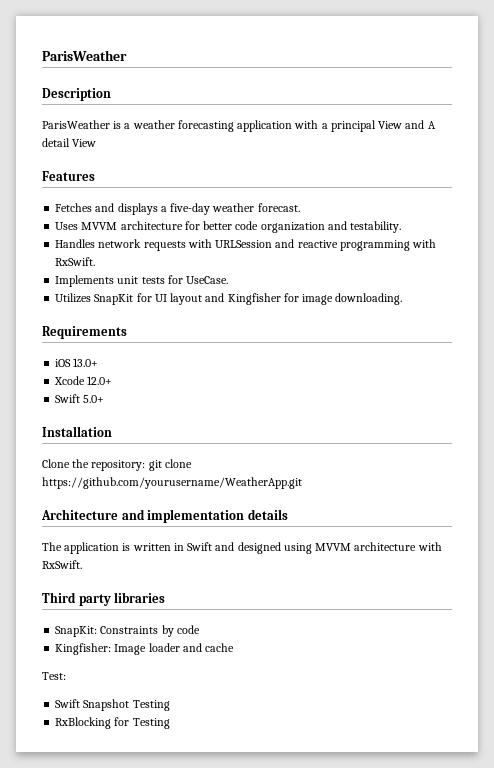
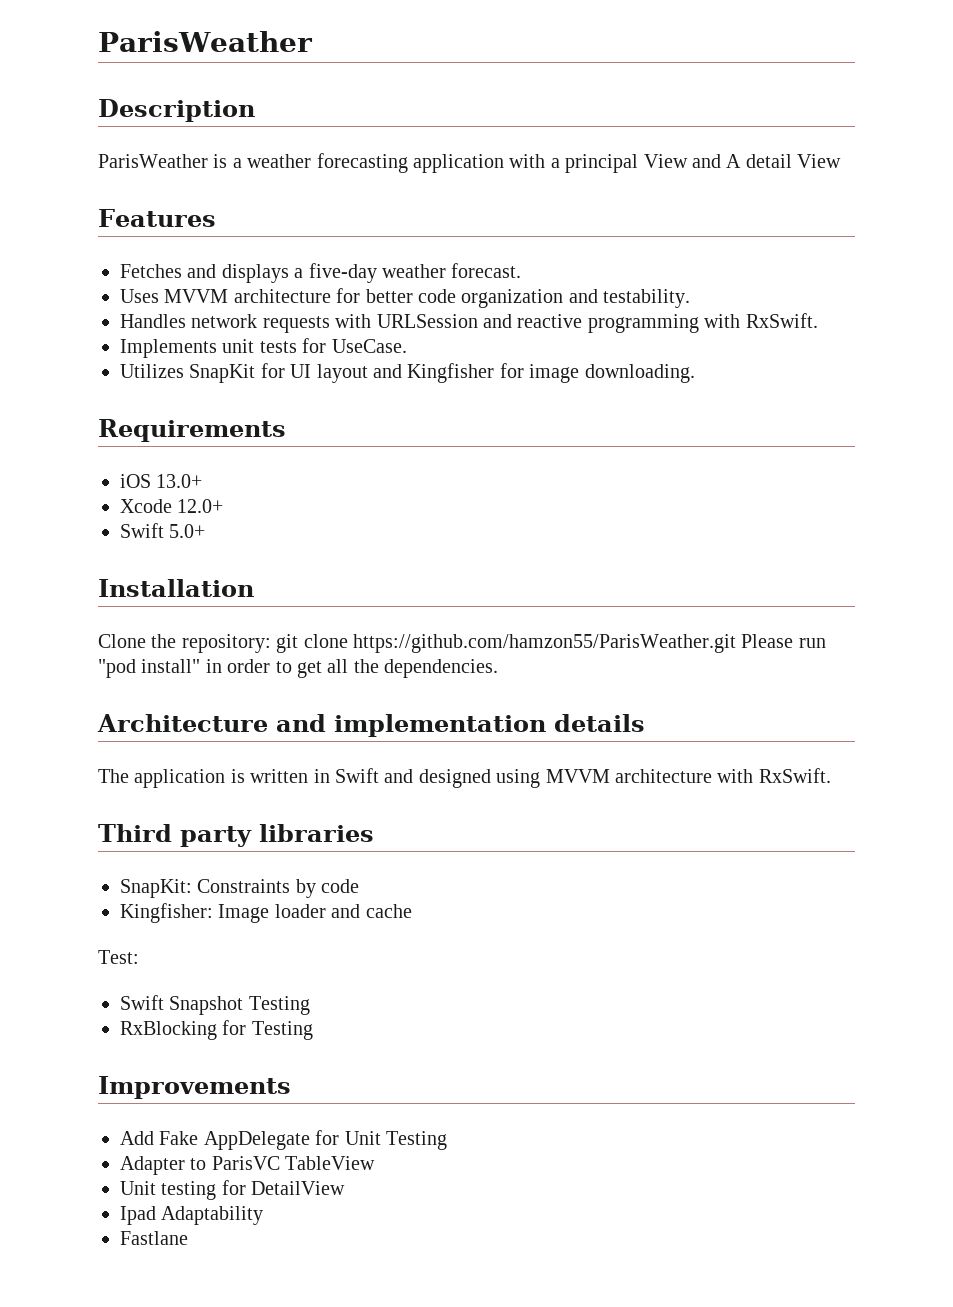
- Clone the repository: git clone https://github.com/yourusername/WeatherApp.git
+ Clone the repository: git clone https://github.com/hamzon55/ParisWeather.git Please run "pod install" in order to get all the dependencies.
+ Improvements
+ Add Fake AppDelegate for Unit Testing
+ Adapter to ParisVC TableView
+ Unit testing for DetailView
+ Ipad Adaptability
+ Fastlane

